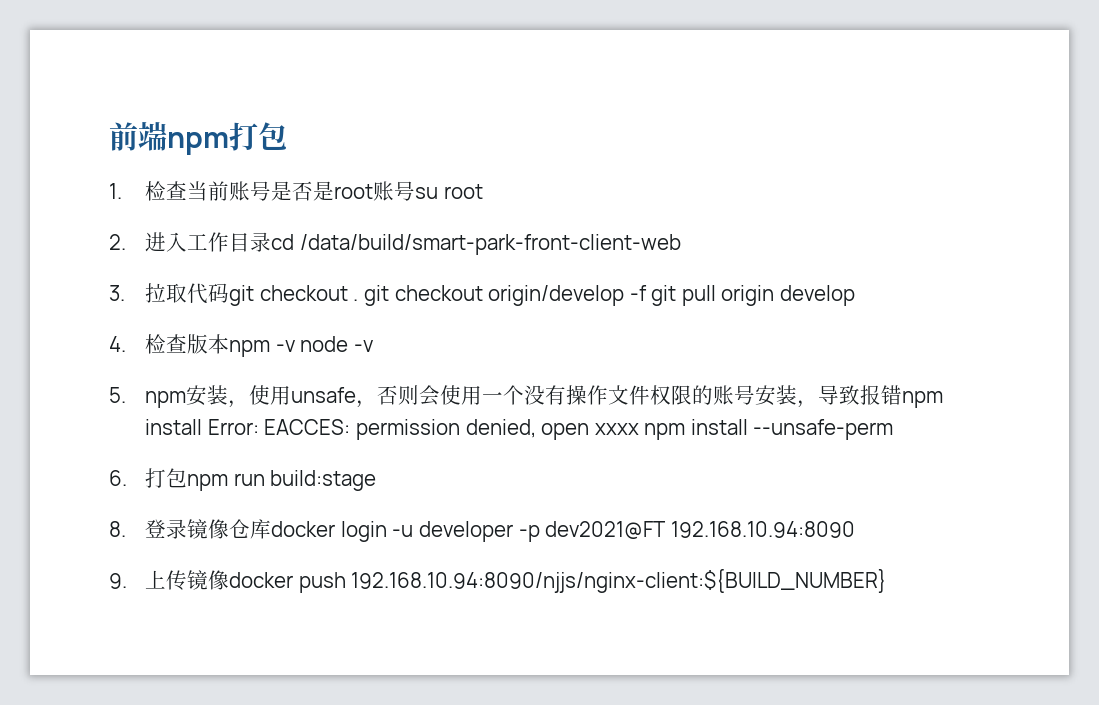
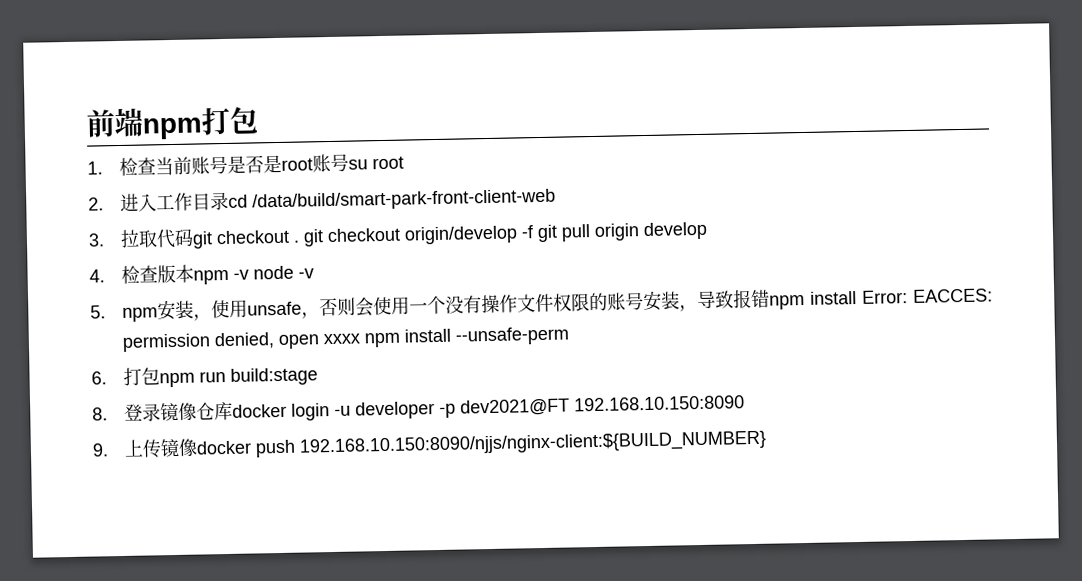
- 8.登录镜像仓库docker login -u developer -p dev2021@FT 192.168.10.94:8090
+ 8.登录镜像仓库docker login -u developer -p dev2021@FT 192.168.10.150:8090
- 9.上传镜像docker push 192.168.10.94:8090/njjs/nginx-client:${BUILD_NUMBER}
+ 9.上传镜像docker push 192.168.10.150:8090/njjs/nginx-client:${BUILD_NUMBER}

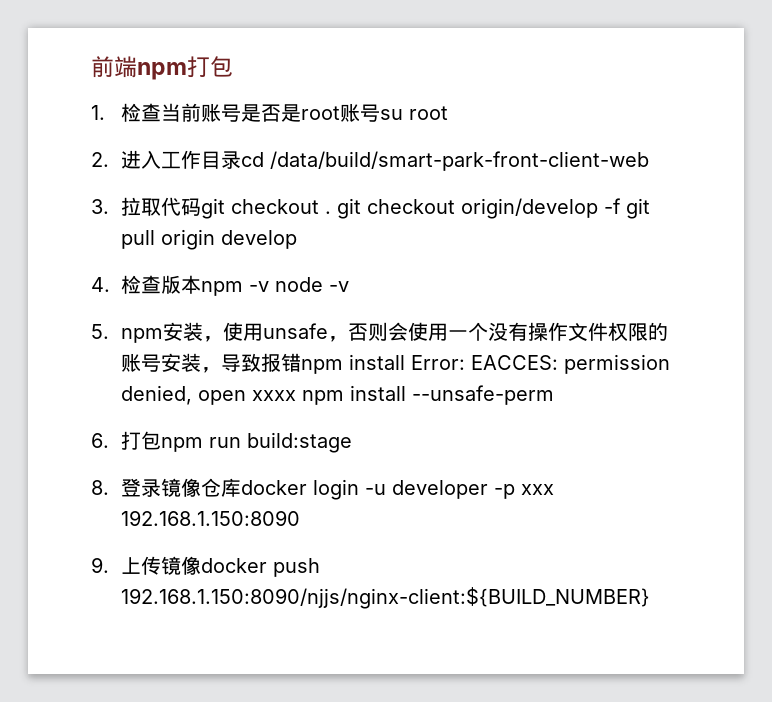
- 8.登录镜像仓库docker login -u developer -p dev2021@FT 192.168.10.150:8090
+ 8.登录镜像仓库docker login -u developer -p xxx 192.168.1.150:8090
- 9.上传镜像docker push 192.168.10.150:8090/njjs/nginx-client:${BUILD_NUMBER}
+ 9.上传镜像docker push 192.168.1.150:8090/njjs/nginx-client:${BUILD_NUMBER}

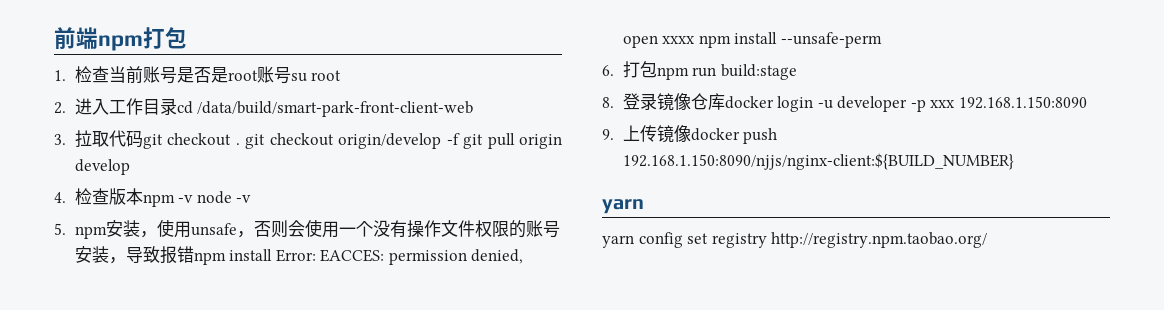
  9.上传镜像docker push 192.168.1.150:8090/njjs/nginx-client:${BUILD_NUMBER}
+ yarn
+ yarn config set registry http://registry.npm.taobao.org/

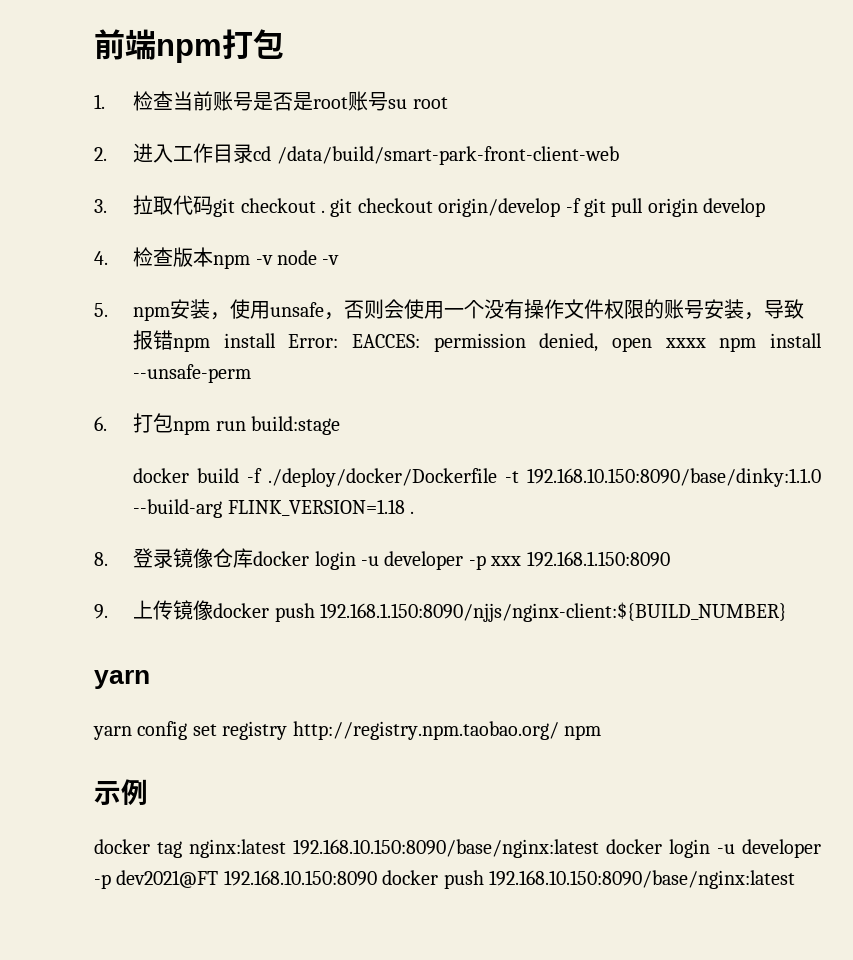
+ docker build -f ./deploy/docker/Dockerfile -t 192.168.10.150:8090/base/dinky:1.1.0 --build-arg FLINK_VERSION=1.18 .
- yarn config set registry http://registry.npm.taobao.org/
+ yarn config set registry http://registry.npm.taobao.org/ npm
+ 示例
+ docker tag nginx:latest 192.168.10.150:8090/base/nginx:latest docker login -u developer -p dev2021@FT 192.168.10.150:8090 docker push 192.168.10.150:8090/base/nginx:latest

